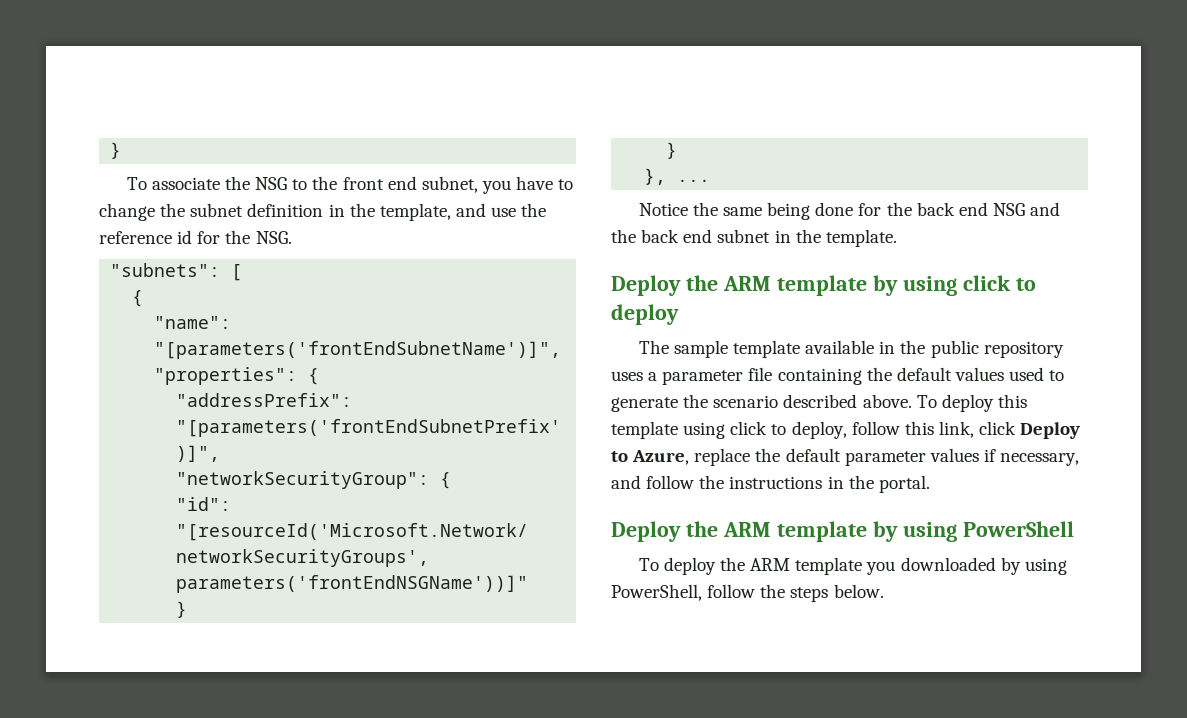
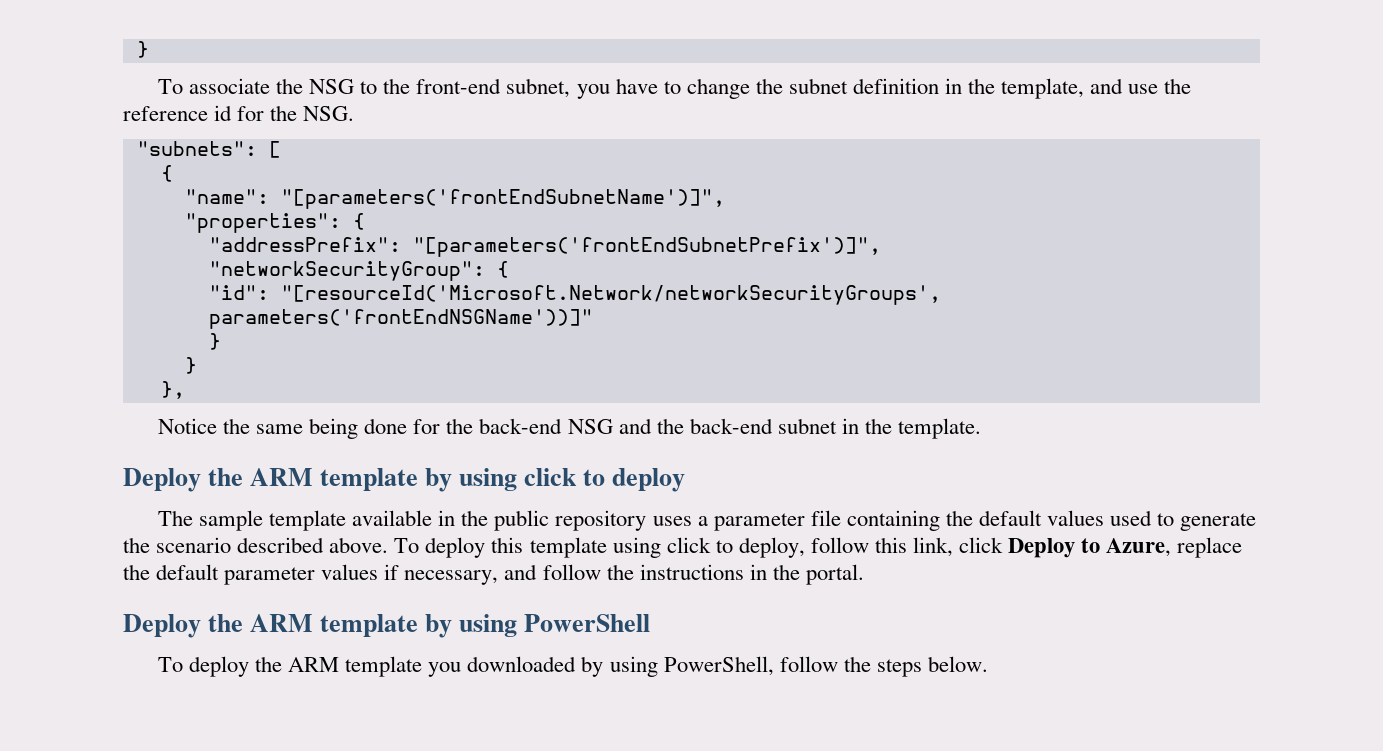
- To associate the NSG to the front end subnet, you have to change the subnet definition in the template, and use the reference id for the NSG.
+ To associate the NSG to the front-end subnet, you have to change the subnet definition in the template, and use the reference id for the NSG.
- }, ...
+ },
- Notice the same being done for the back end NSG and the back end subnet in the template.
+ Notice the same being done for the back-end NSG and the back-end subnet in the template.

